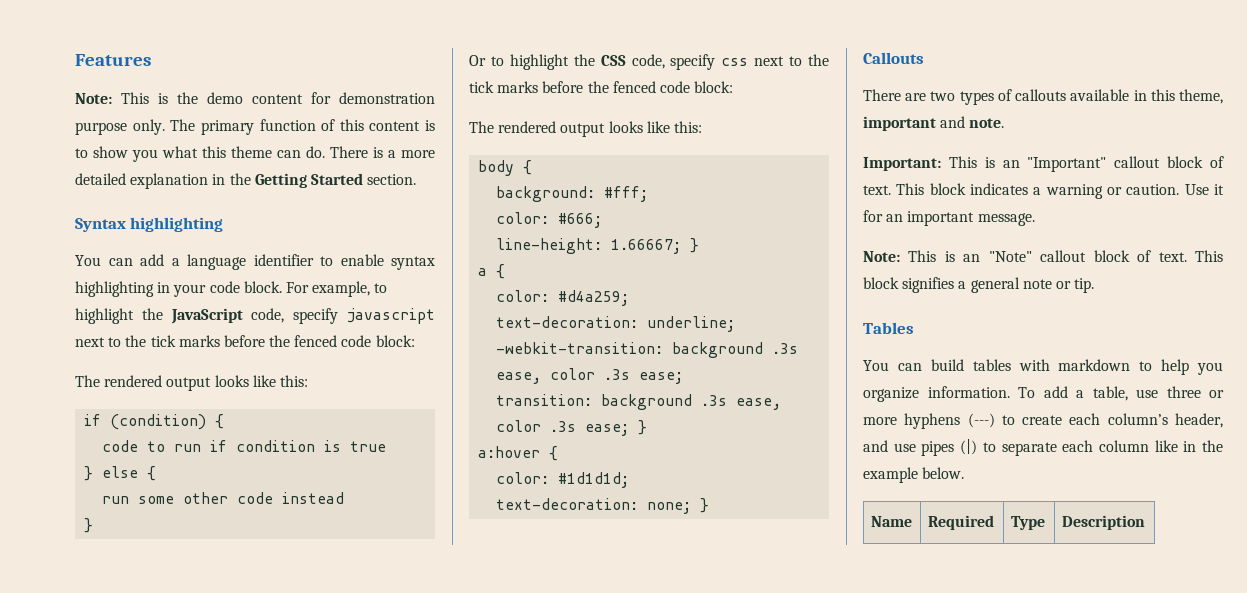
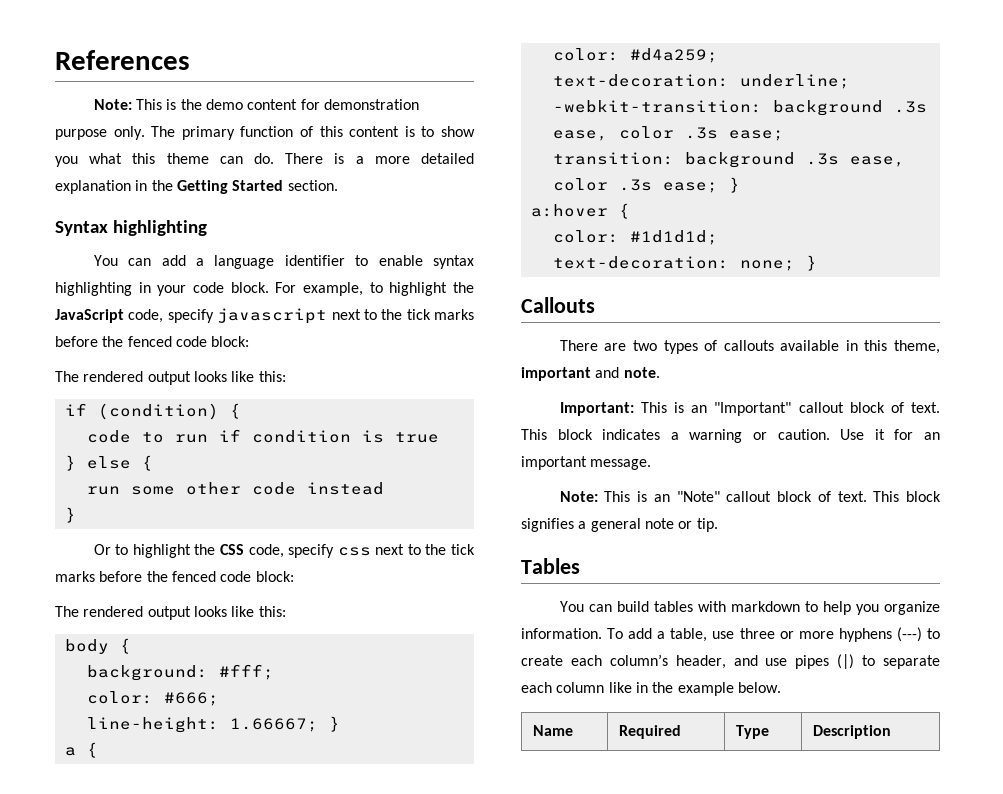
- Features
+ References

